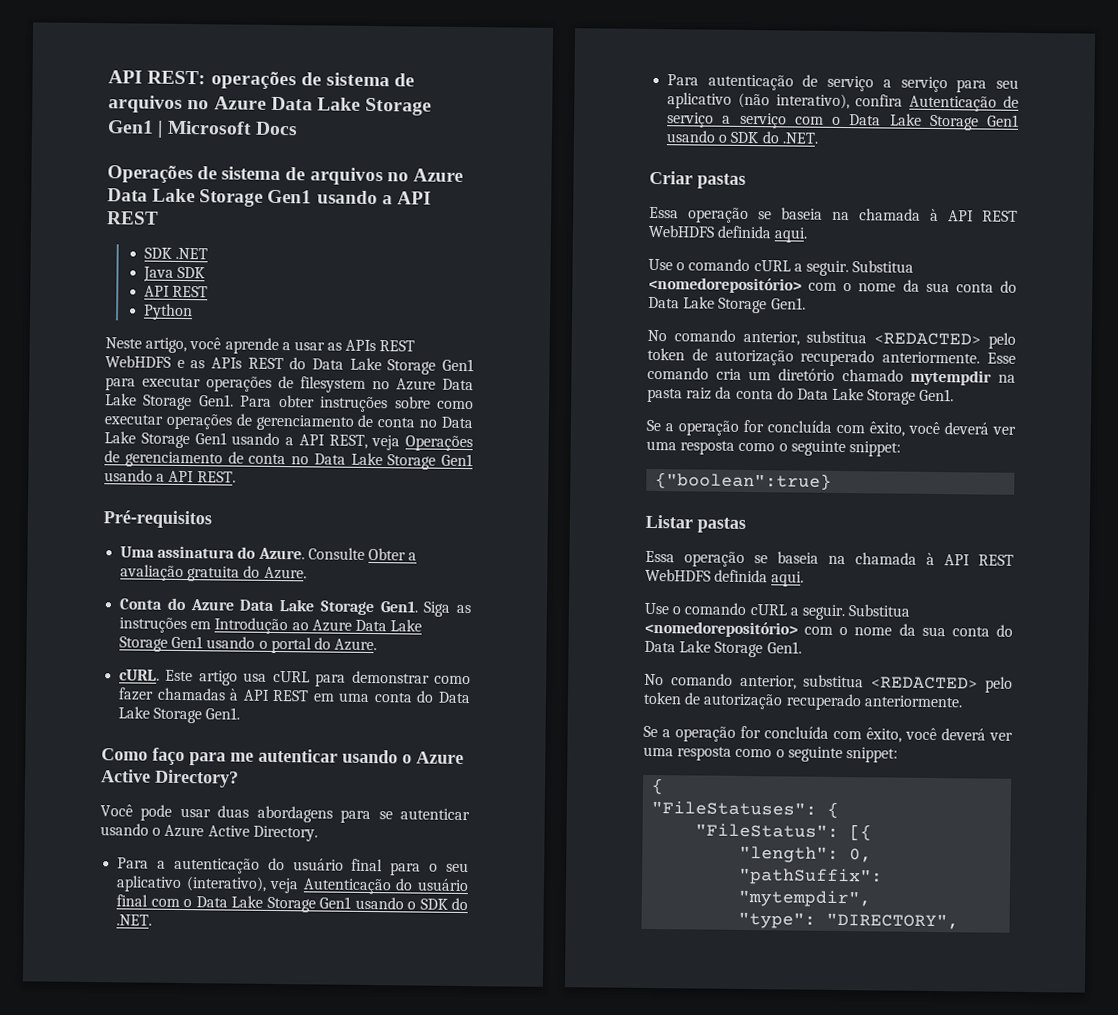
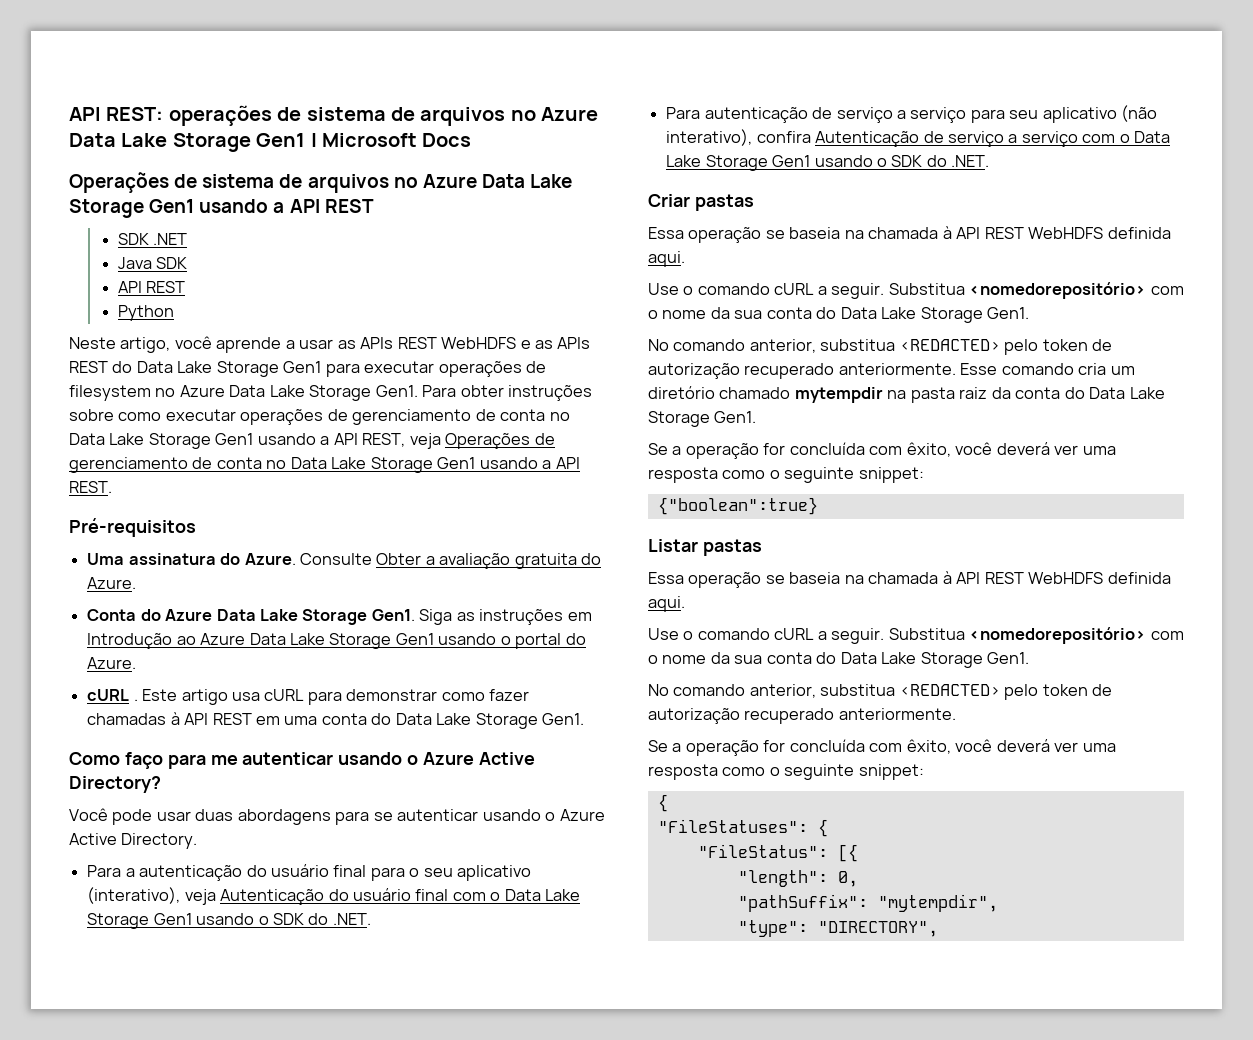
- cURL.
+ cURL .

